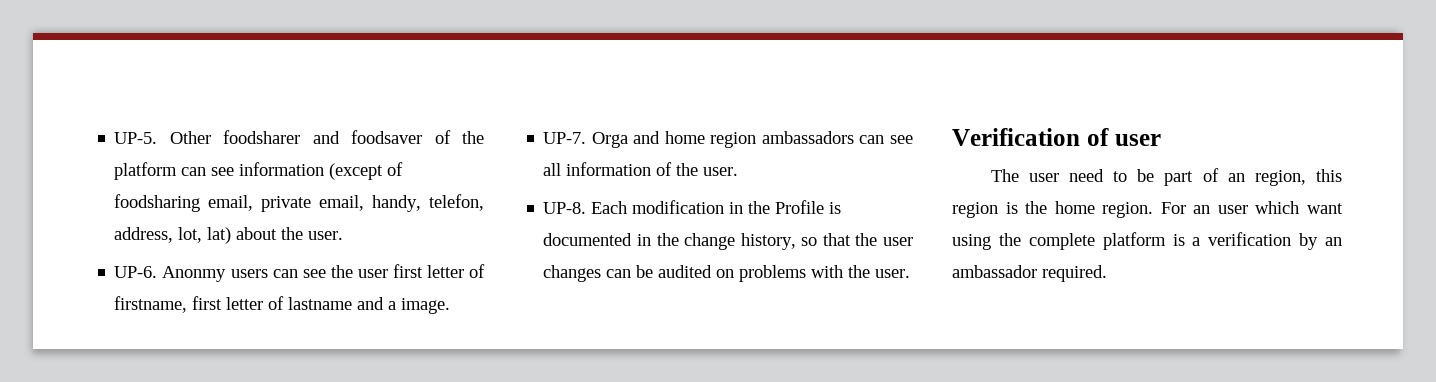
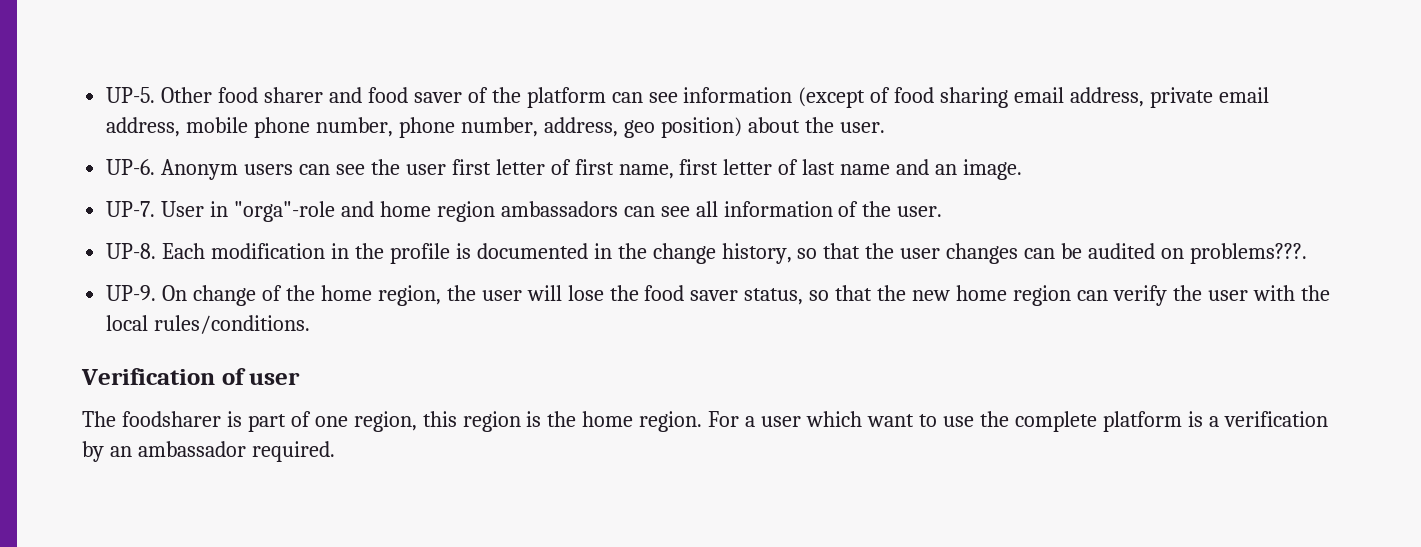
- Other foodsharer and foodsaver of the platform can see information (except of foodsharing email, private email, handy, telefon, address, lot, lat) about the user.
+ Other food sharer and food saver of the platform can see information (except of food sharing email address, private email address, mobile phone number, phone number, address, geo position) about the user.
- Anonmy users can see the user first letter of firstname, first letter of lastname and a image.
+ Anonym users can see the user first letter of first name, first letter of last name and an image.
- Orga and home region ambassadors can see all information of the user.
+ User in "orga"-role and home region ambassadors can see all information of the user.
- Each modification in the Profile is documented in the change history, so that the user changes can be audited on problems with the user.
+ Each modification in the profile is documented in the change history, so that the user changes can be audited on problems???.
+ UP-9. On change of the home region, the user will lose the food saver status, so that the new home region can verify the user with the local rules/conditions.
- The user need to be part of an region, this region is the home region.
+ The foodsharer is part of one region, this region is the home region.
- For an user which want using the complete platform is a verification by an ambassador required.
+ For a user which want to use the complete platform is a verification by an ambassador required.

